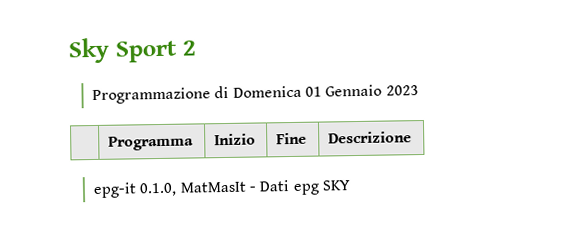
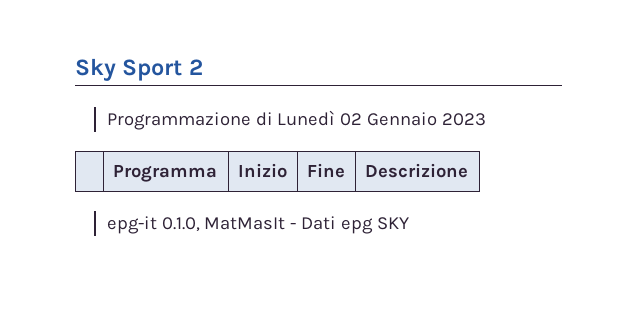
- Programmazione di Domenica 01 Gennaio 2023
+ Programmazione di Lunedì 02 Gennaio 2023

